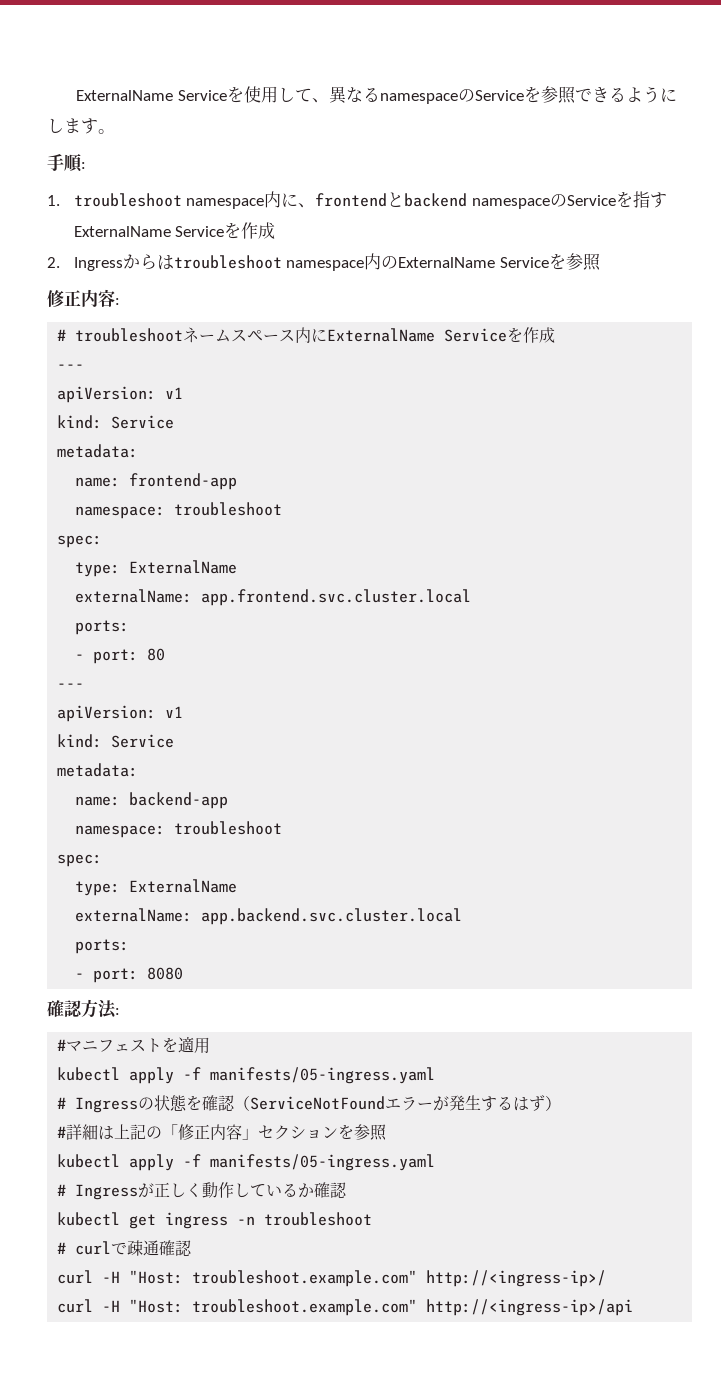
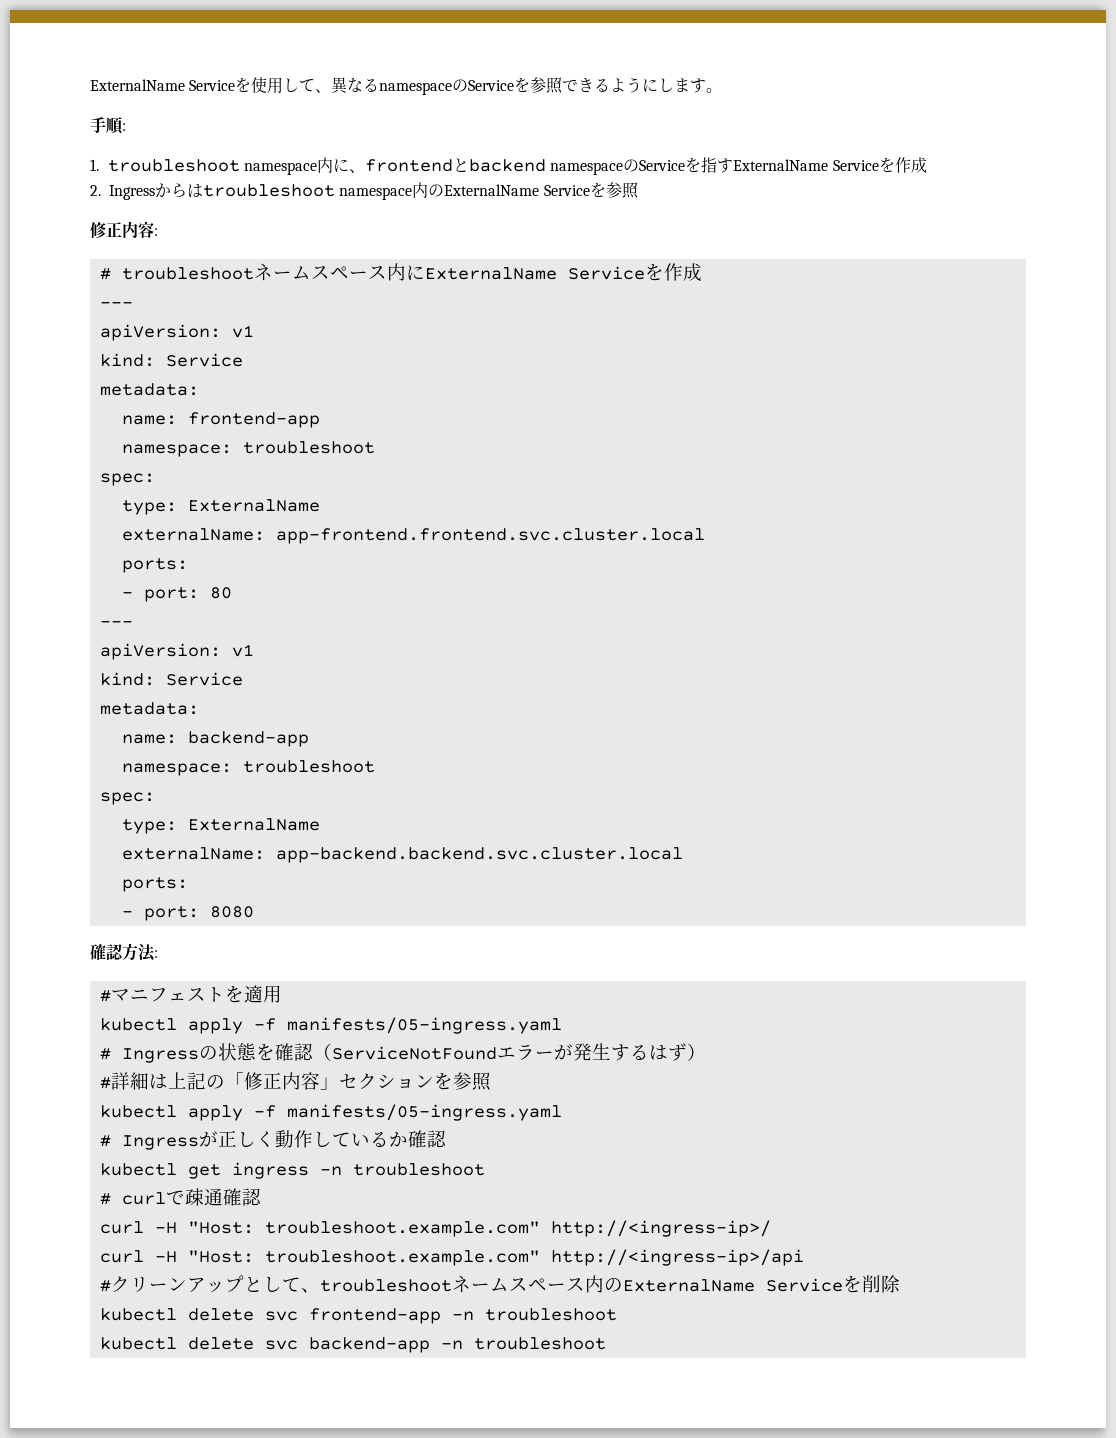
- externalName: app.frontend.svc.cluster.local
+ externalName: app-frontend.frontend.svc.cluster.local
- externalName: app.backend.svc.cluster.local
+ externalName: app-backend.backend.svc.cluster.local
+ #クリーンアップとして、troubleshootネームスペース内のExternalName Serviceを削除
+ kubectl delete svc frontend-app -n troubleshoot
+ kubectl delete svc backend-app -n troubleshoot

